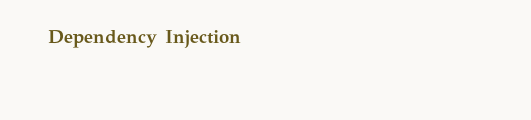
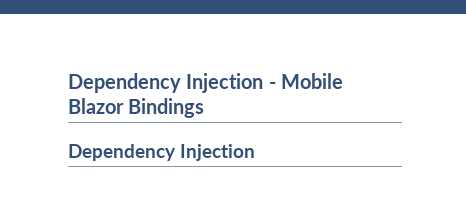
+ Dependency Injection - Mobile Blazor Bindings

